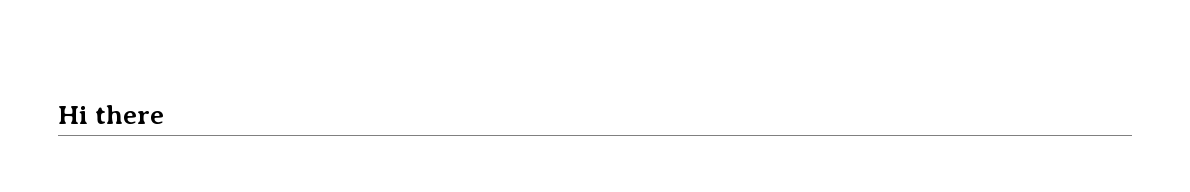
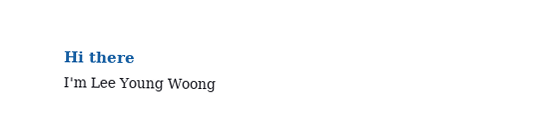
+ I'm Lee Young Woong

